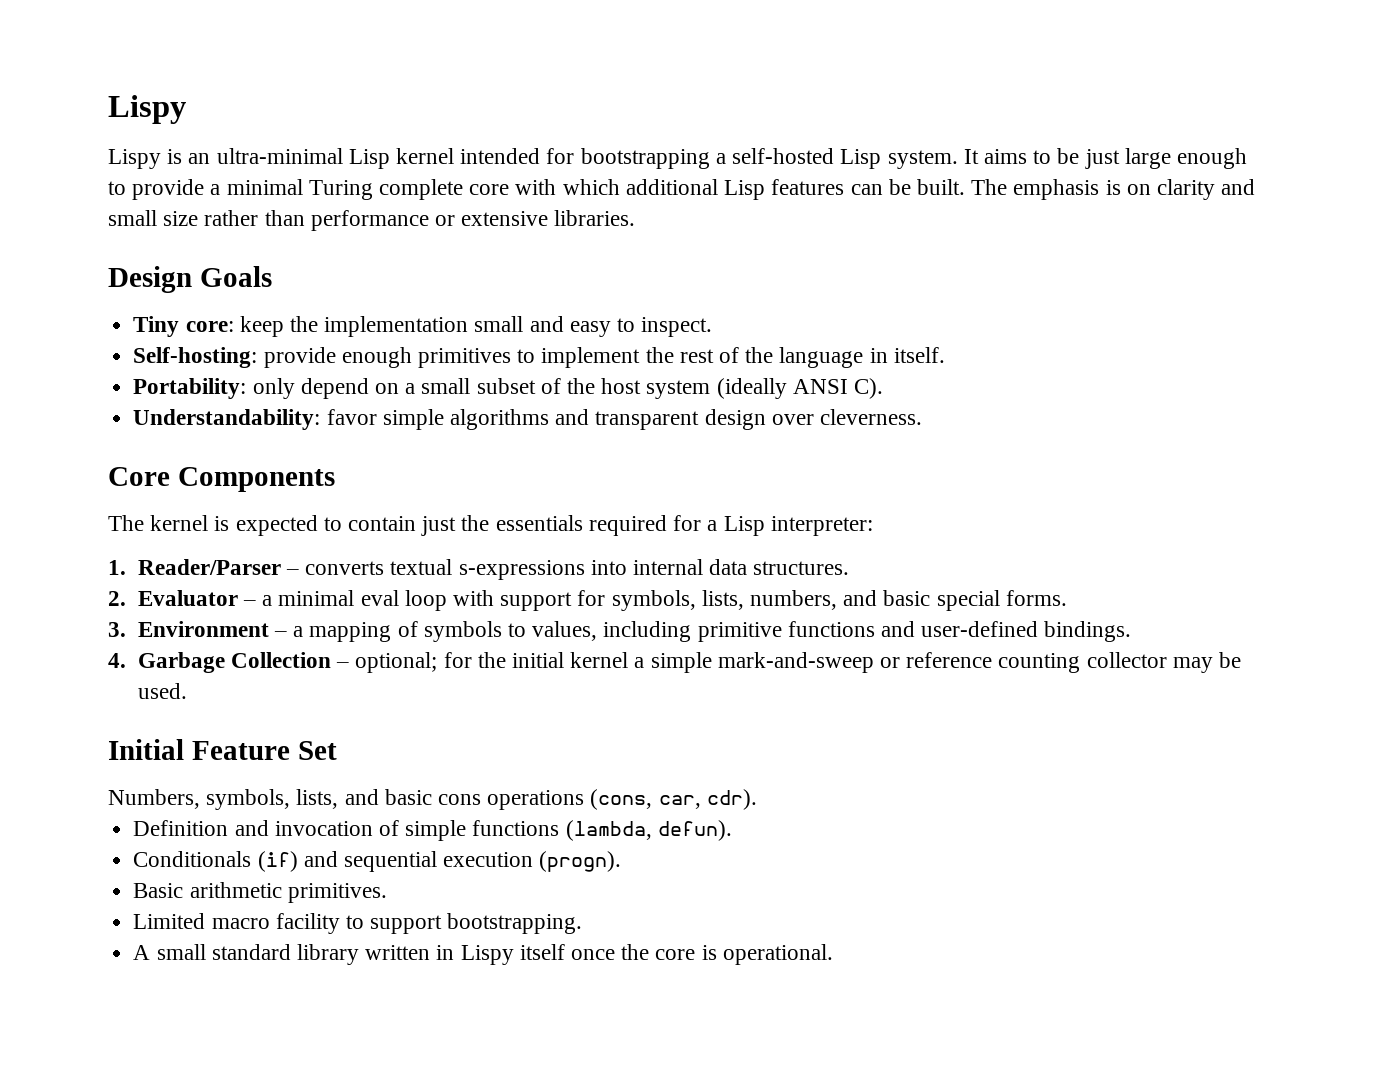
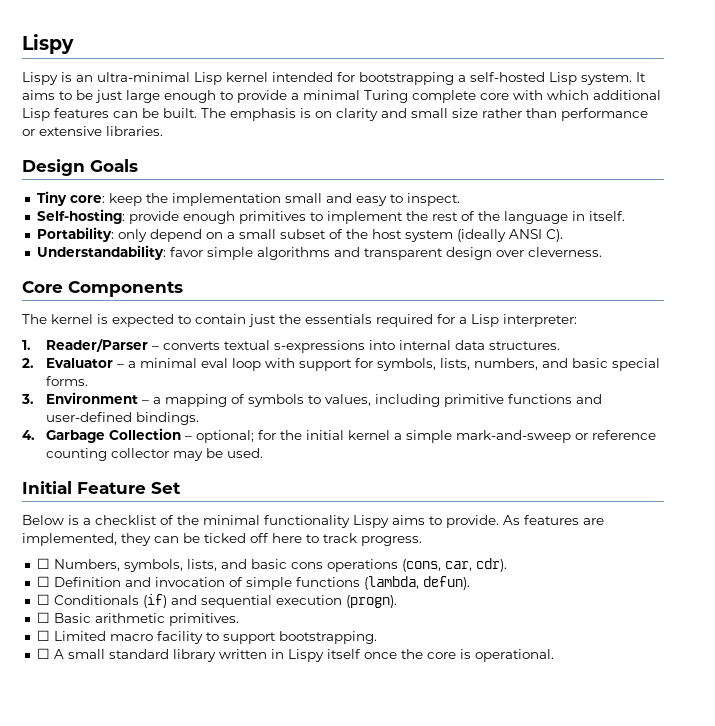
- Numbers, symbols, lists, and basic cons operations (cons, car, cdr).
+ Below is a checklist of the minimal functionality Lispy aims to provide. As features are implemented, they can be ticked off here to track progress.
+ ☐ Numbers, symbols, lists, and basic cons operations (cons, car, cdr).
- Definition and invocation of simple functions (lambda, defun).
+ ☐ Definition and invocation of simple functions (lambda, defun).
- Conditionals (if) and sequential execution (progn).
+ ☐ Conditionals (if) and sequential execution (progn).
- Basic arithmetic primitives.
+ ☐ Basic arithmetic primitives.
- Limited macro facility to support bootstrapping.
+ ☐ Limited macro facility to support bootstrapping.
- A small standard library written in Lispy itself once the core is operational.
+ ☐ A small standard library written in Lispy itself once the core is operational.

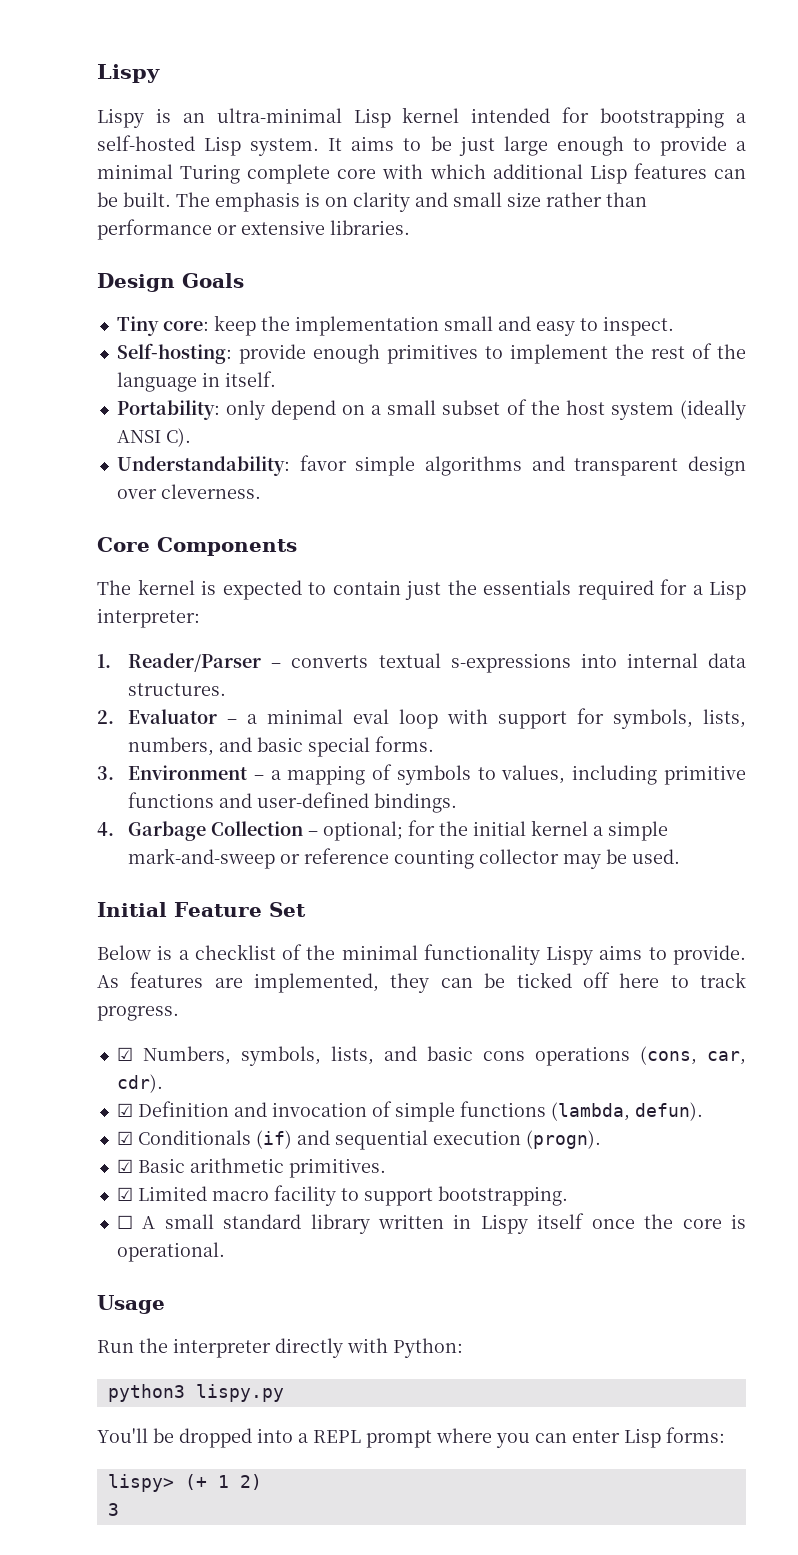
- ☐ Numbers, symbols, lists, and basic cons operations (cons, car, cdr).
+ ☑ Numbers, symbols, lists, and basic cons operations (cons, car, cdr).
- ☐ Definition and invocation of simple functions (lambda, defun).
+ ☑ Definition and invocation of simple functions (lambda, defun).
- ☐ Conditionals (if) and sequential execution (progn).
+ ☑ Conditionals (if) and sequential execution (progn).
- ☐ Basic arithmetic primitives.
+ ☑ Basic arithmetic primitives.
- ☐ Limited macro facility to support bootstrapping.
+ ☑ Limited macro facility to support bootstrapping.
+ Usage
+ Run the interpreter directly with Python:
+ python3 lispy.py
+ You'll be dropped into a REPL prompt where you can enter Lisp forms:
+ lispy> (+ 1 2)
+ 3

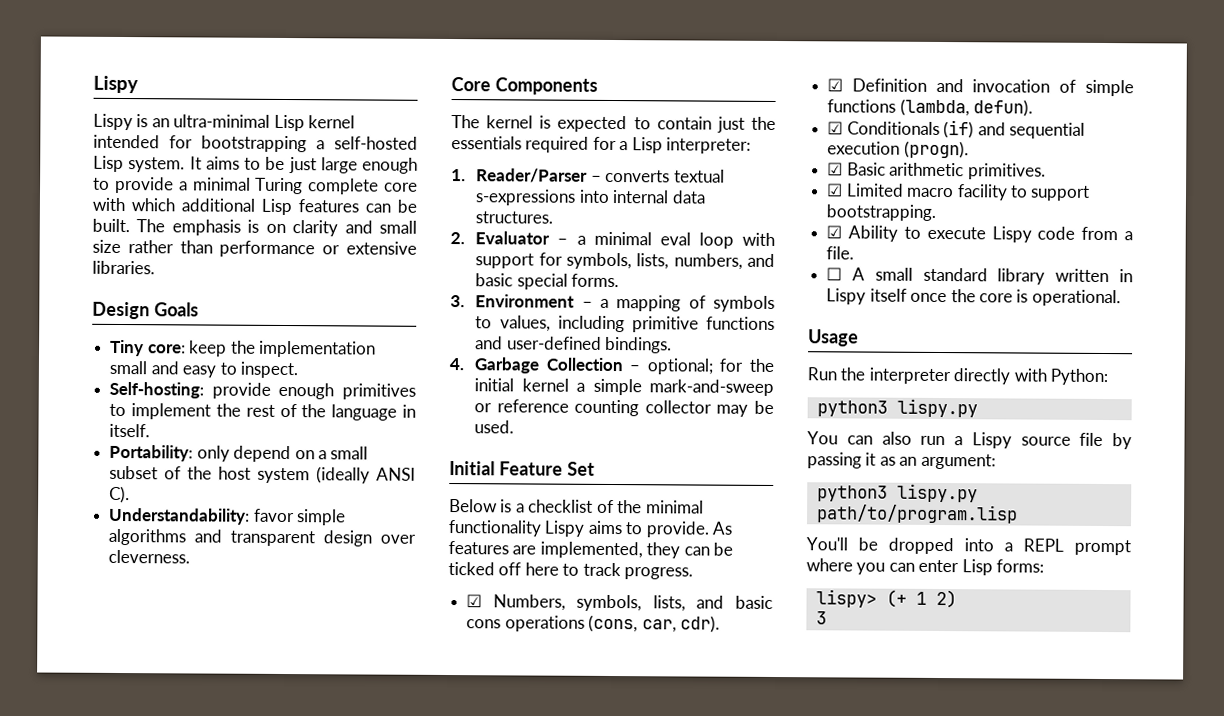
+ ☑ Ability to execute Lispy code from a file.
+ You can also run a Lispy source file by passing it as an argument:
+ python3 lispy.py path/to/program.lisp

